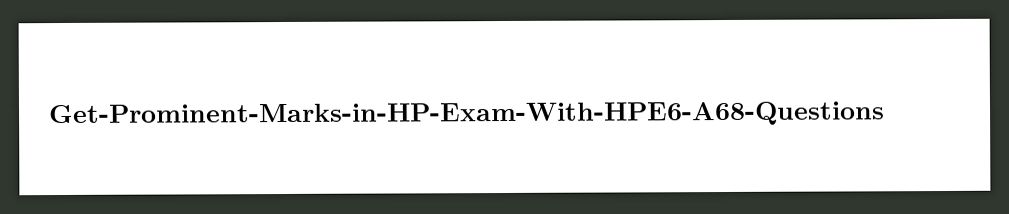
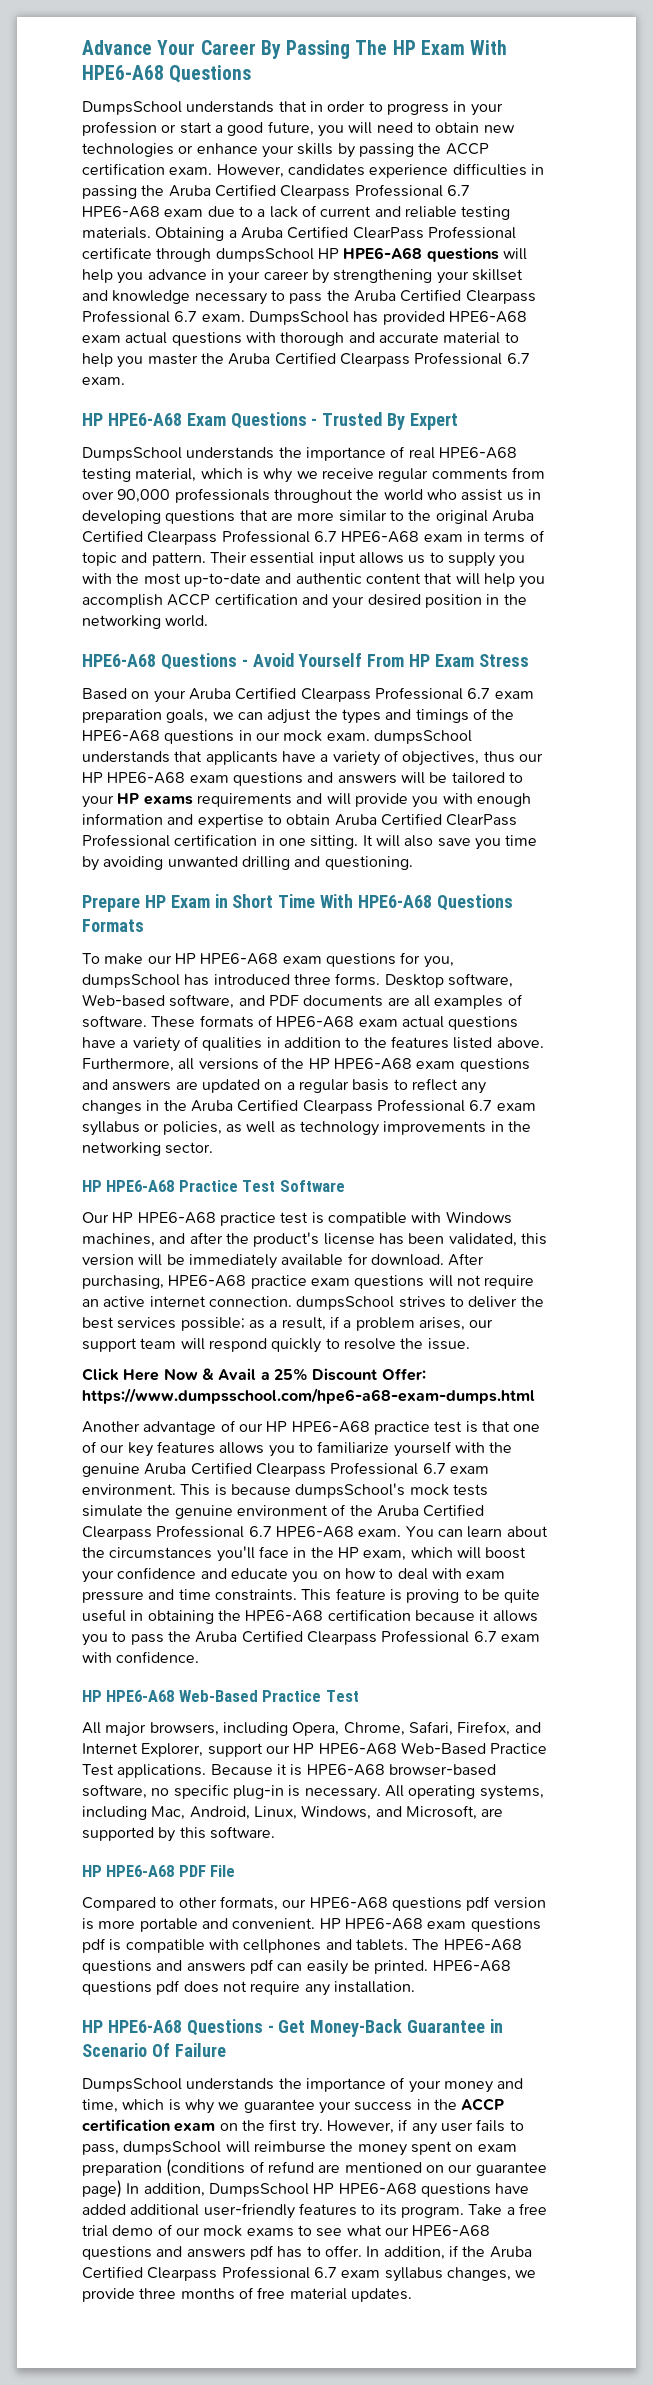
- Get-Prominent-Marks-in-HP-Exam-With-HPE6-A68-Questions
+ Advance Your Career By Passing The HP Exam With HPE6-A68 Questions
+ DumpsSchool understands that in order to progress in your profession or start a good future, you will need to obtain new technologies or enhance your skills by passing the ACCP certification exam. However, candidates experience difficulties in passing the Aruba Certified Clearpass Professional 6.7 HPE6-A68 exam due to a lack of current and reliable testing materials. Obtaining a Aruba Certified ClearPass Professional certificate through dumpsSchool HP HPE6-A68 questions will help you advance in your career by strengthening your skillset and knowledge necessary to pass the Aruba Certified Clearpass Professional 6.7 exam. DumpsSchool has provided HPE6-A68 exam actual questions with thorough and accurate material to help you master the Aruba Certified Clearpass Professional 6.7 exam.
+ HP HPE6-A68 Exam Questions - Trusted By Expert
+ DumpsSchool understands the importance of real HPE6-A68 testing material, which is why we receive regular comments from over 90,000 professionals throughout the world who assist us in developing questions that are more similar to the original Aruba Certified Clearpass Professional 6.7 HPE6-A68 exam in terms of topic and pattern. Their essential input allows us to supply you with the most up-to-date and authentic content that will help you accomplish ACCP certification and your desired position in the networking world.
+ HPE6-A68 Questions - Avoid Yourself From HP Exam Stress
+ Based on your Aruba Certified Clearpass Professional 6.7 exam preparation goals, we can adjust the types and timings of the HPE6-A68 questions in our mock exam. dumpsSchool understands that applicants have a variety of objectives, thus our HP HPE6-A68 exam questions and answers will be tailored to your HP exams requirements and will provide you with enough information and expertise to obtain Aruba Certified ClearPass Professional certification in one sitting. It will also save you time by avoiding unwanted drilling and questioning.
+ Prepare HP Exam in Short Time With HPE6-A68 Questions Formats
+ To make our HP HPE6-A68 exam questions for you, dumpsSchool has introduced three forms. Desktop software, Web-based software, and PDF documents are all examples of software. These formats of HPE6-A68 exam actual questions have a variety of qualities in addition to the features listed above. Furthermore, all versions of the HP HPE6-A68 exam questions and answers are updated on a regular basis to reflect any changes in the Aruba Certified Clearpass Professional 6.7 exam syllabus or policies, as well as technology improvements in the networking sector.
+ HP HPE6-A68 Practice Test Software
+ Our HP HPE6-A68 practice test is compatible with Windows machines, and after the product's license has been validated, this version will be immediately available for download. After purchasing, HPE6-A68 practice exam questions will not require an active internet connection. dumpsSchool strives to deliver the best services possible; as a result, if a problem arises, our support team will respond quickly to resolve the issue.
+ Click Here Now & Avail a 25% Discount Offer: https://www.dumpsschool.com/hpe6-a68-exam-dumps.html
+ Another advantage of our HP HPE6-A68 practice test is that one of our key features allows you to familiarize yourself with the genuine Aruba Certified Clearpass Professional 6.7 exam environment. This is because dumpsSchool's mock tests simulate the genuine environment of the Aruba Certified Clearpass Professional 6.7 HPE6-A68 exam. You can learn about the circumstances you'll face in the HP exam, which will boost your confidence and educate you on how to deal with exam pressure and time constraints. This feature is proving to be quite useful in obtaining the HPE6-A68 certification because it allows you to pass the Aruba Certified Clearpass Professional 6.7 exam with confidence.
+ HP HPE6-A68 Web-Based Practice Test
+ All major browsers, including Opera, Chrome, Safari, Firefox, and Internet Explorer, support our HP HPE6-A68 Web-Based Practice Test applications. Because it is HPE6-A68 browser-based software, no specific plug-in is necessary. All operating systems, including Mac, Android, Linux, Windows, and Microsoft, are supported by this software.
+ HP HPE6-A68 PDF File
+ Compared to other formats, our HPE6-A68 questions pdf version is more portable and convenient. HP HPE6-A68 exam questions pdf is compatible with cellphones and tablets. The HPE6-A68 questions and answers pdf can easily be printed. HPE6-A68 questions pdf does not require any installation.
+ HP HPE6-A68 Questions - Get Money-Back Guarantee in Scenario Of Failure
+ DumpsSchool understands the importance of your money and time, which is why we guarantee your success in the ACCP certification exam on the first try. However, if any user fails to pass, dumpsSchool will reimburse the money spent on exam preparation (conditions of refund are mentioned on our guarantee page) In addition, DumpsSchool HP HPE6-A68 questions have added additional user-friendly features to its program. Take a free trial demo of our mock exams to see what our HPE6-A68 questions and answers pdf has to offer. In addition, if the Aruba Certified Clearpass Professional 6.7 exam syllabus changes, we provide three months of free material updates.

